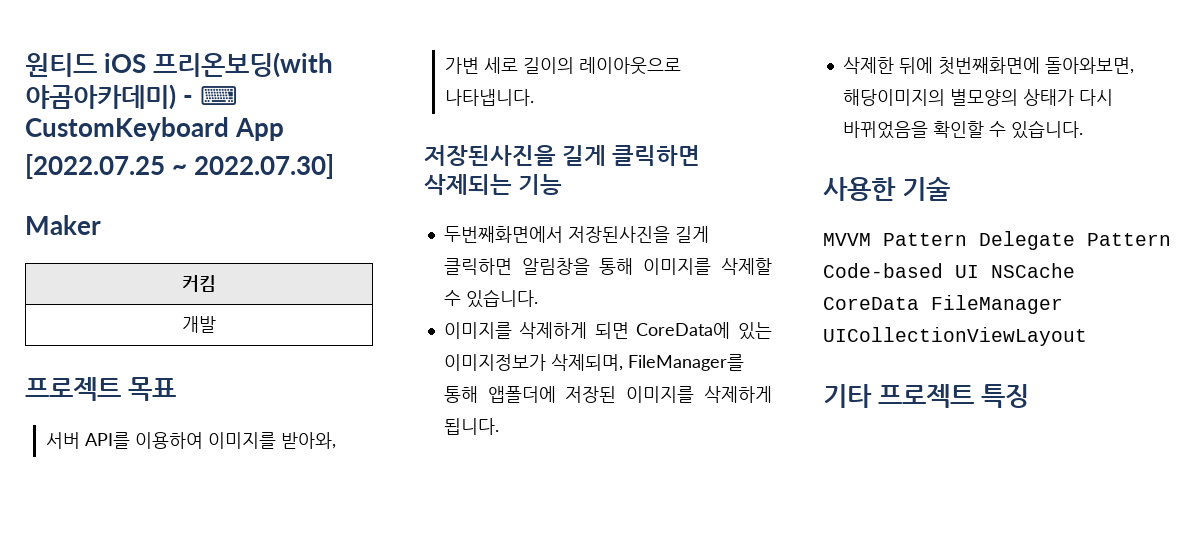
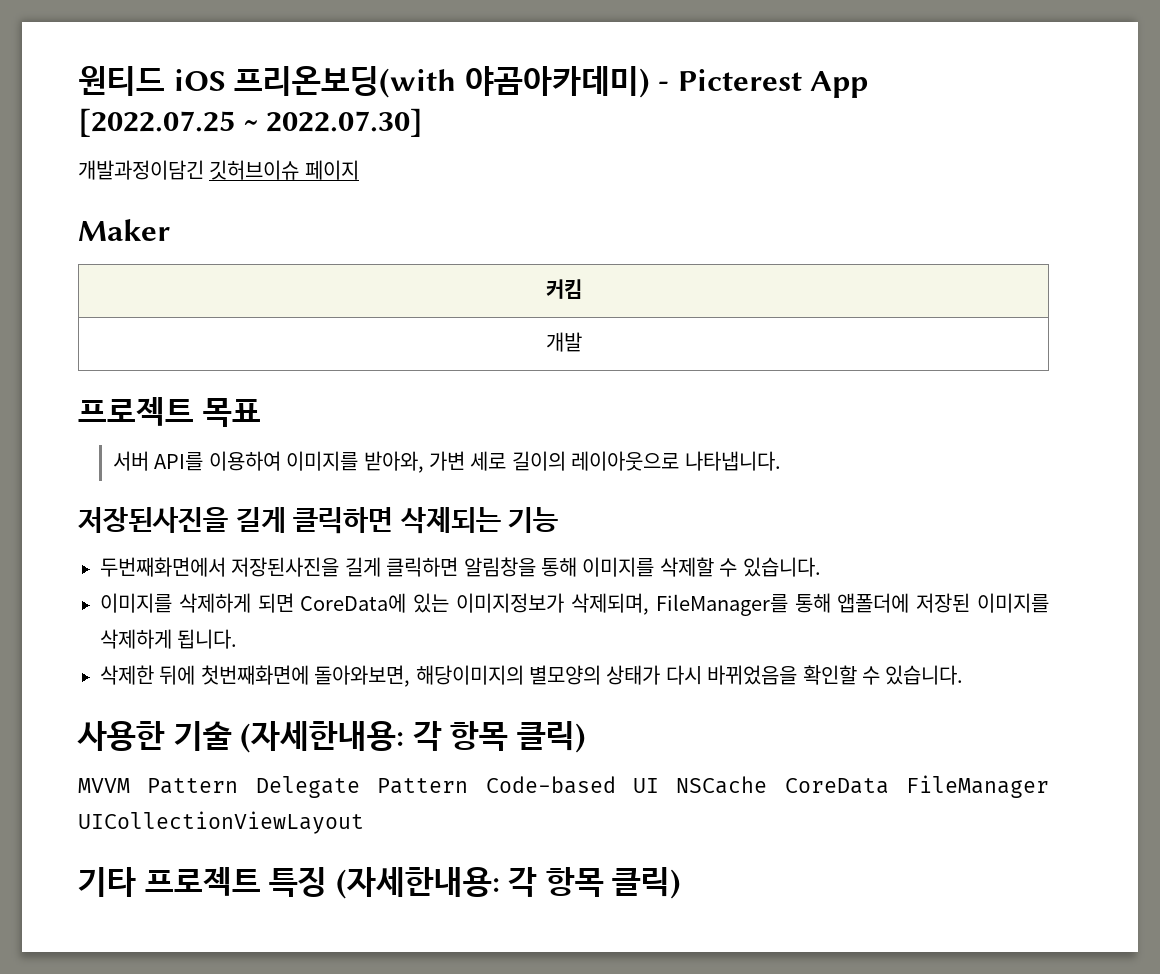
- 원티드 iOS 프리온보딩(with 야곰아카데미) - ⌨ CustomKeyboard App
+ 원티드 iOS 프리온보딩(with 야곰아카데미) - Picterest App
+ 개발과정이담긴 깃허브이슈 페이지
- 사용한 기술
+ 사용한 기술 (자세한내용: 각 항목 클릭)
- 기타 프로젝트 특징
+ 기타 프로젝트 특징 (자세한내용: 각 항목 클릭)

